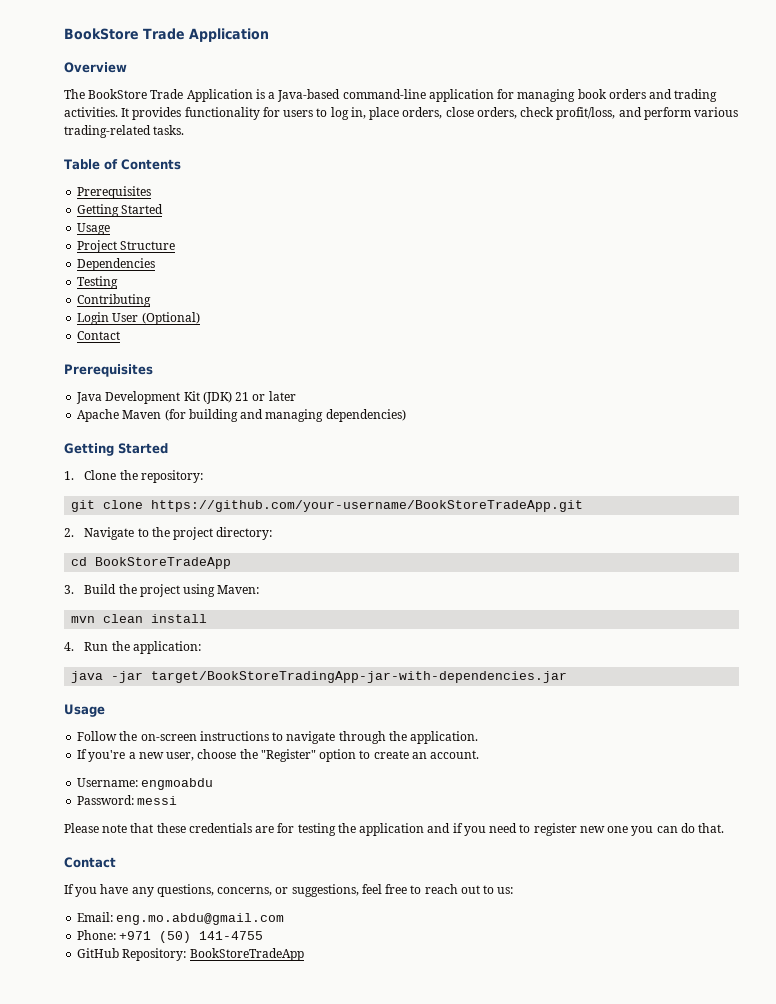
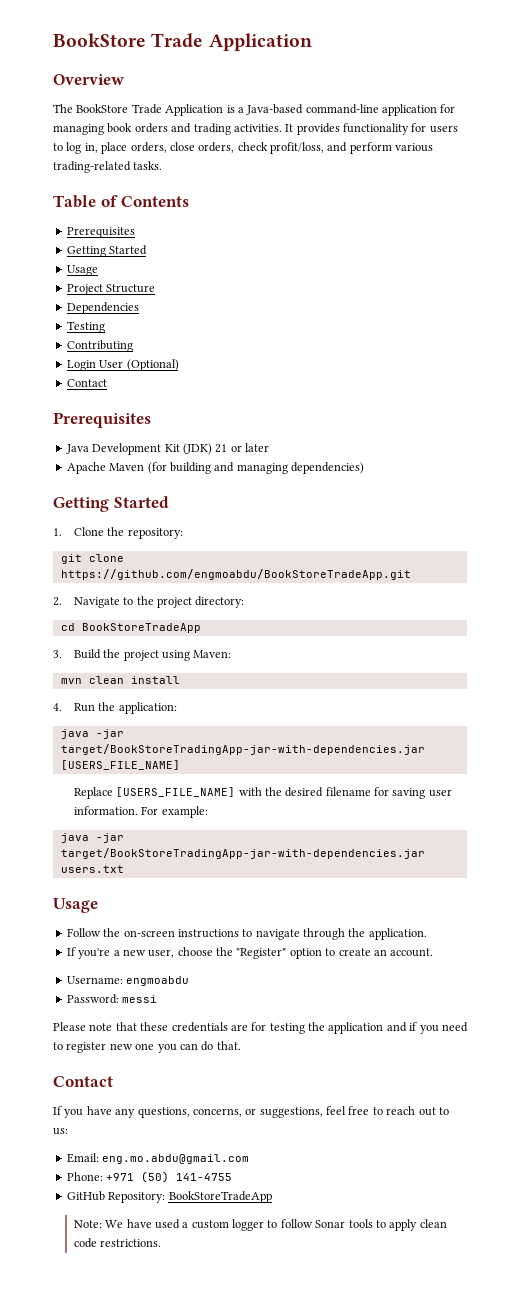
- git clone https://github.com/your-username/BookStoreTradeApp.git
+ git clone https://github.com/engmoabdu/BookStoreTradeApp.git
- java -jar target/BookStoreTradingApp-jar-with-dependencies.jar
+ java -jar target/BookStoreTradingApp-jar-with-dependencies.jar [USERS_FILE_NAME]
+ Replace [USERS_FILE_NAME] with the desired filename for saving user information. For example:
+ java -jar target/BookStoreTradingApp-jar-with-dependencies.jar users.txt
+ Note: We have used a custom logger to follow Sonar tools to apply clean code restrictions.

